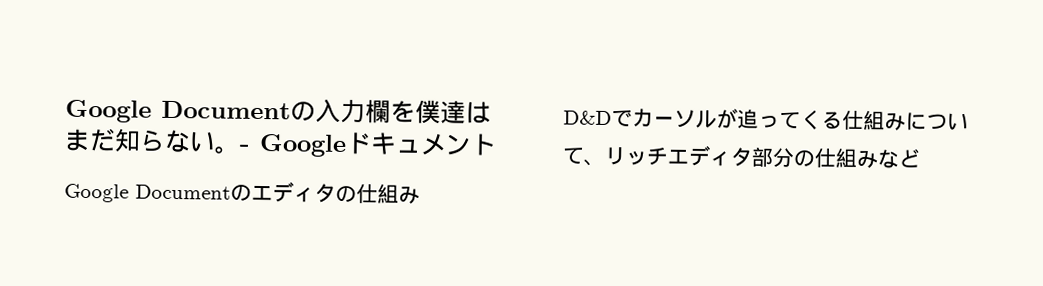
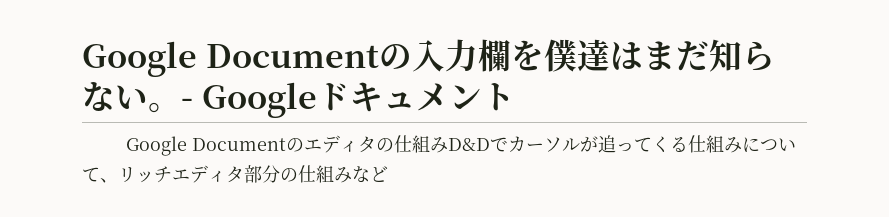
- Google Documentのエディタの仕組み
- D&Dでカーソルが追ってくる仕組みについて、リッチエディタ部分の仕組みなど
+ Google Documentのエディタの仕組みD&Dでカーソルが追ってくる仕組みについて、リッチエディタ部分の仕組みなど

